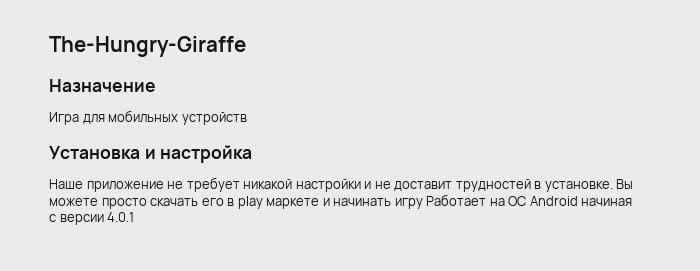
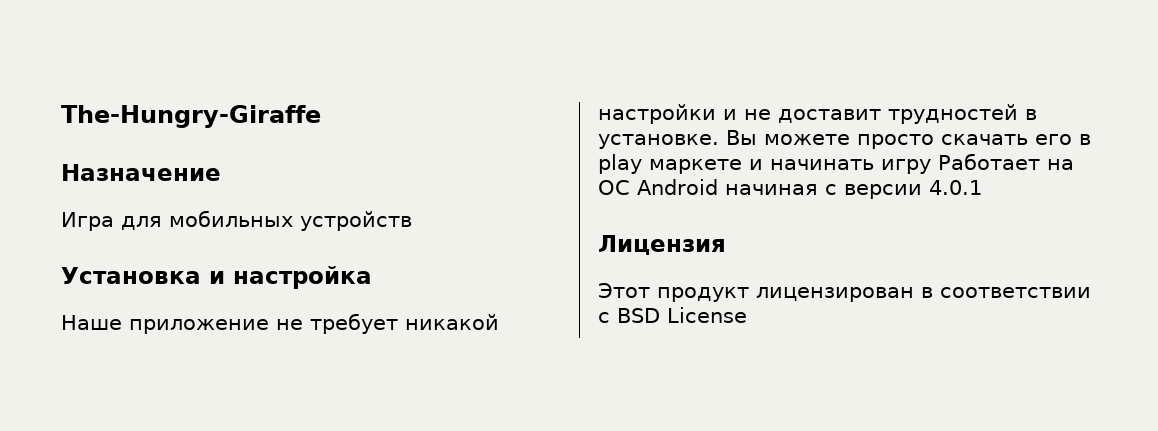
+ Лицензия
+ Этот продукт лицензирован в соответствии с BSD License

